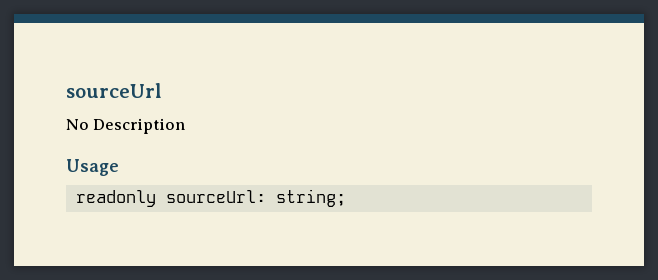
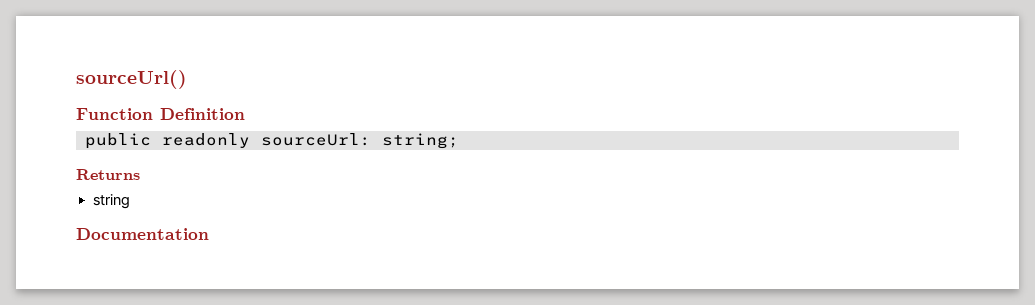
- sourceUrl
- No Description
- Usage
- readonly sourceUrl: string;
+ sourceUrl()
+ Function Definition
+ public readonly sourceUrl: string;
+ Returns
+ string
+ Documentation

